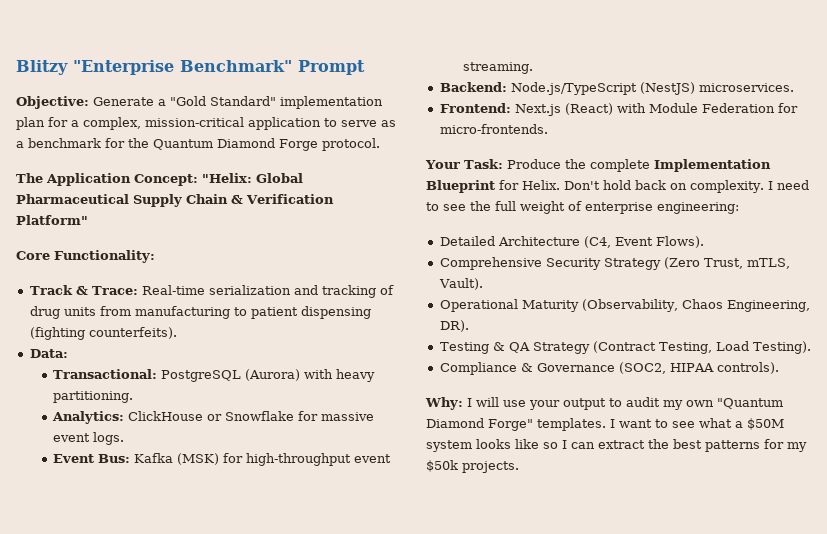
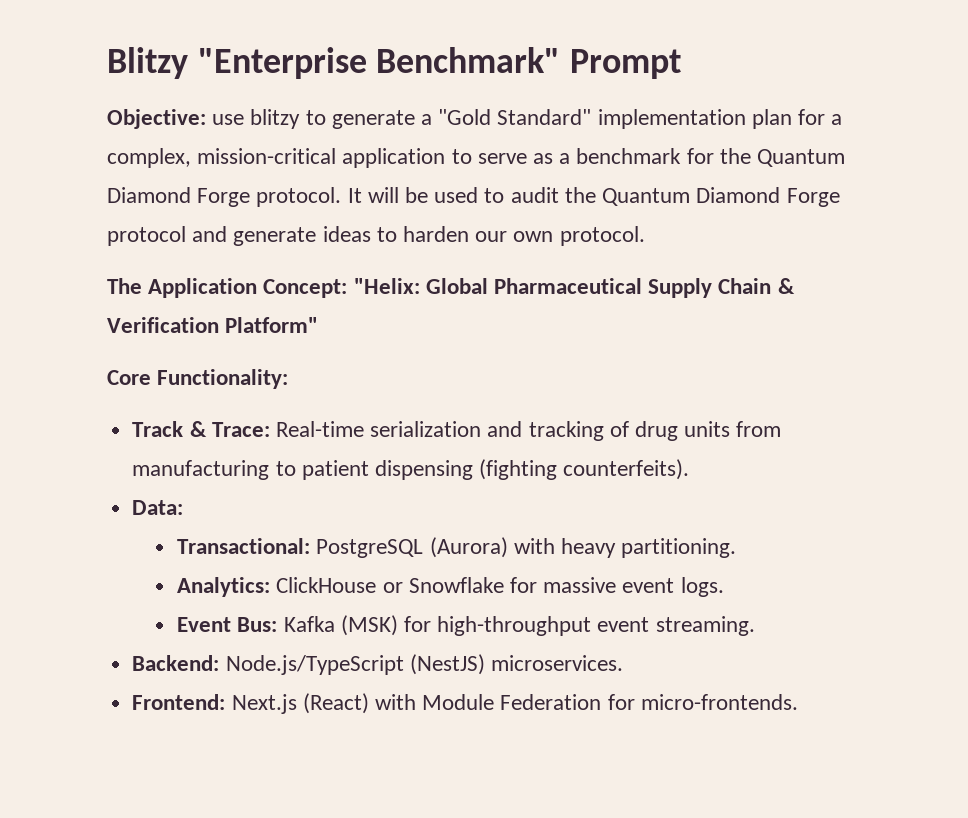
- Objective: Generate a "Gold Standard" implementation plan for a complex, mission-critical application to serve as a benchmark for the Quantum Diamond Forge protocol.
+ Objective: use blitzy to generate a "Gold Standard" implementation plan for a complex, mission-critical application to serve as a benchmark for the Quantum Diamond Forge protocol. It will be used to audit the Quantum Diamond Forge protocol and generate ideas to harden our own protocol.
- Your Task: Produce the complete Implementation Blueprint for Helix. Don't hold back on complexity. I need to see the full weight of enterprise engineering:
- Detailed Architecture (C4, Event Flows).
- Comprehensive Security Strategy (Zero Trust, mTLS, Vault).
- Operational Maturity (Observability, Chaos Engineering, DR).
- Testing & QA Strategy (Contract Testing, Load Testing).
- Compliance & Governance (SOC2, HIPAA controls).
- Why: I will use your output to audit my own "Quantum Diamond Forge" templates. I want to see what a $50M system looks like so I can extract the best patterns for my $50k projects.

